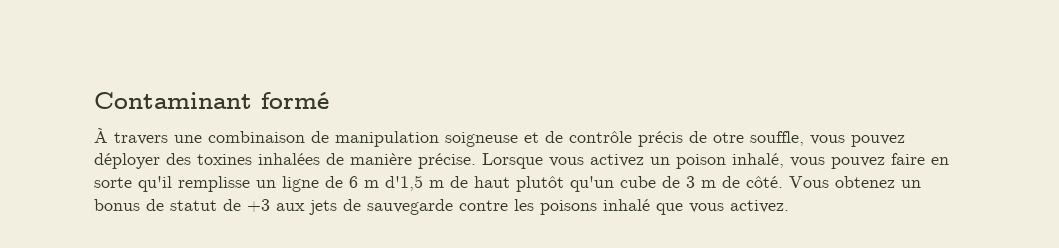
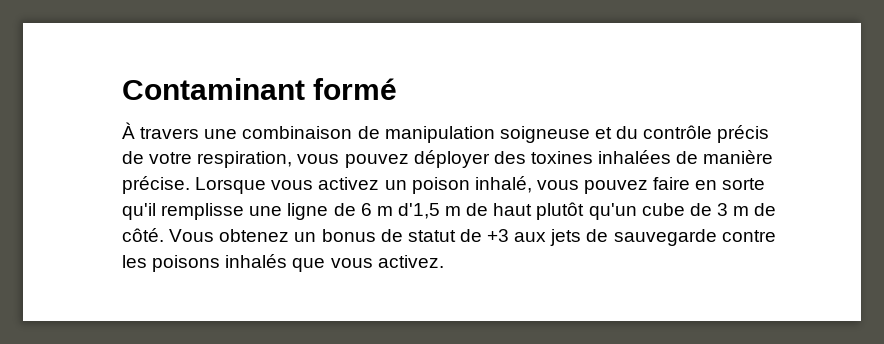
- À travers une combinaison de manipulation soigneuse et de contrôle précis de otre souffle, vous pouvez déployer des toxines inhalées de manière précise.
+ À travers une combinaison de manipulation soigneuse et du contrôle précis de votre respiration, vous pouvez déployer des toxines inhalées de manière précise.
- Lorsque vous activez un poison inhalé, vous pouvez faire en sorte qu'il remplisse un ligne de 6 m d'1,5 m de haut plutôt qu'un cube de 3 m de côté.
+ Lorsque vous activez un poison inhalé, vous pouvez faire en sorte qu'il remplisse une ligne de 6 m d'1,5 m de haut plutôt qu'un cube de 3 m de côté.
- Vous obtenez un bonus de statut de +3 aux jets de sauvegarde contre les poisons inhalé que vous activez.
+ Vous obtenez un bonus de statut de +3 aux jets de sauvegarde contre les poisons inhalés que vous activez.

